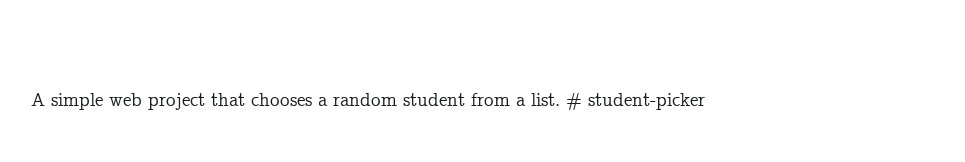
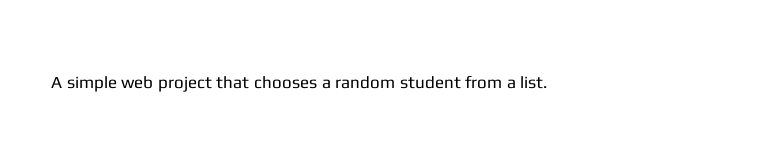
- # student-picker

